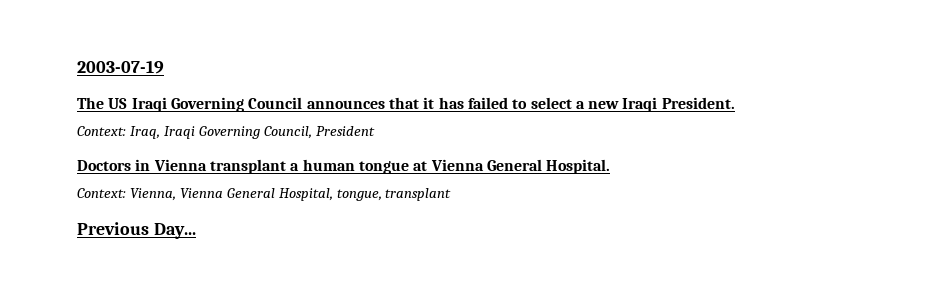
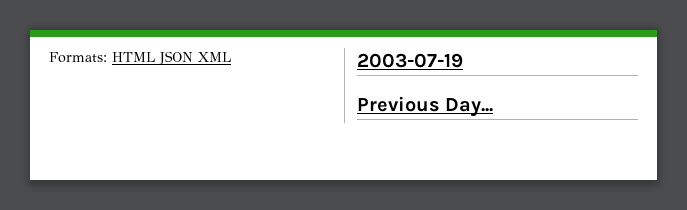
+ Formats: HTML JSON XML
  2003-07-19
- The US Iraqi Governing Council announces that it has failed to select a new Iraqi President.
- Context: Iraq, Iraqi Governing Council, President
- Doctors in Vienna transplant a human tongue at Vienna General Hospital.
- Context: Vienna, Vienna General Hospital, tongue, transplant

